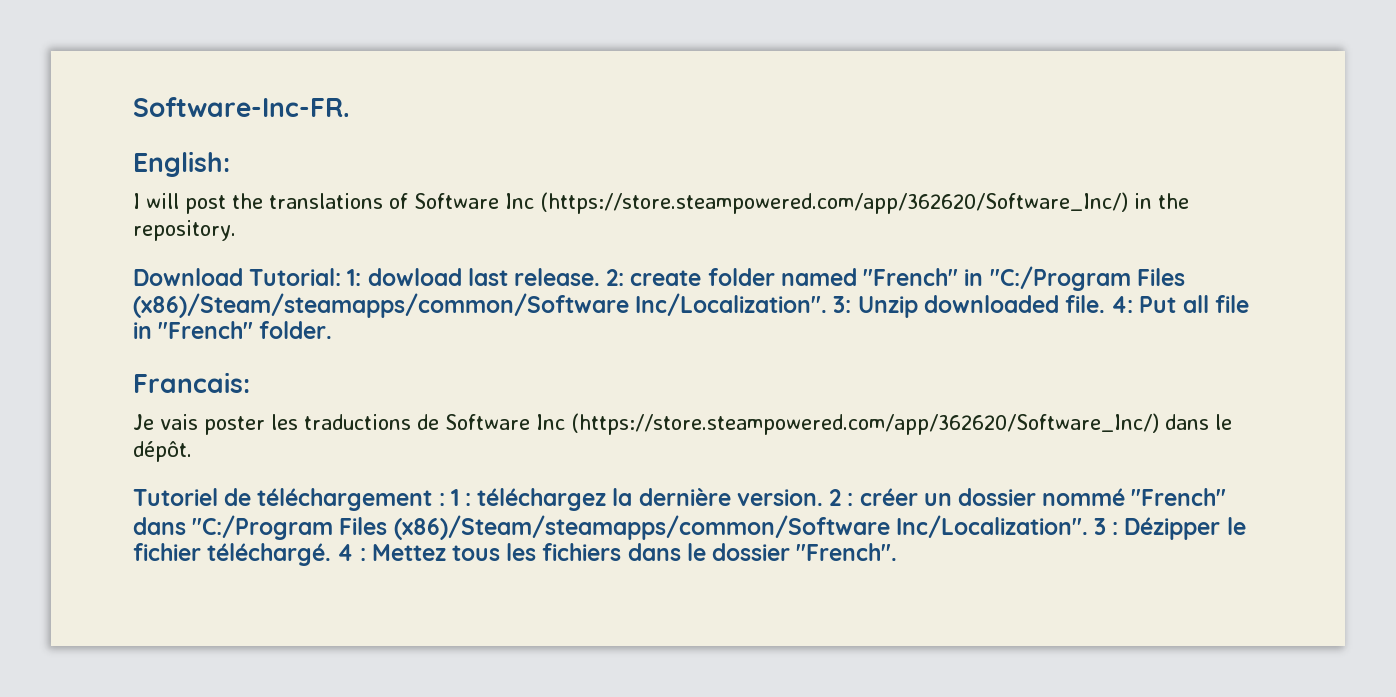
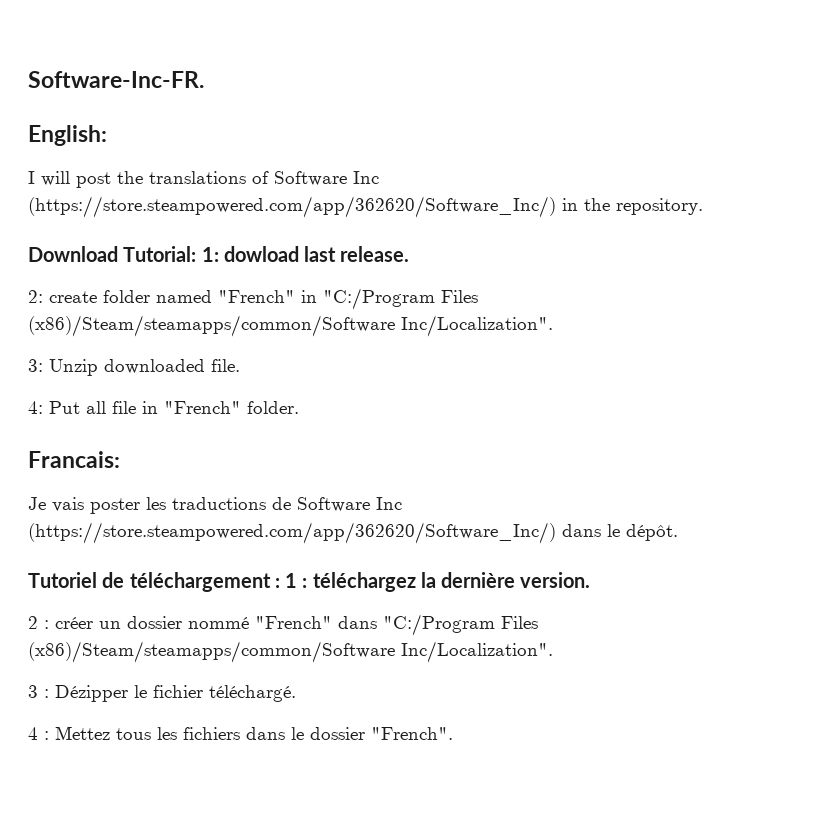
- Download Tutorial: 1: dowload last release. 2: create folder named "French" in "C:/Program Files (x86)/Steam/steamapps/common/Software Inc/Localization". 3: Unzip downloaded file. 4: Put all file in "French" folder.
+ Download Tutorial: 1: dowload last release.
+ 2: create folder named "French" in "C:/Program Files (x86)/Steam/steamapps/common/Software Inc/Localization".
+ 3: Unzip downloaded file.
+ 4: Put all file in "French" folder.
- Tutoriel de téléchargement : 1 : téléchargez la dernière version. 2 : créer un dossier nommé "French" dans "C:/Program Files (x86)/Steam/steamapps/common/Software Inc/Localization". 3 : Dézipper le fichier téléchargé. 4 : Mettez tous les fichiers dans le dossier "French".
+ Tutoriel de téléchargement : 1 : téléchargez la dernière version.
+ 2 : créer un dossier nommé "French" dans "C:/Program Files (x86)/Steam/steamapps/common/Software Inc/Localization".
+ 3 : Dézipper le fichier téléchargé.
+ 4 : Mettez tous les fichiers dans le dossier "French".

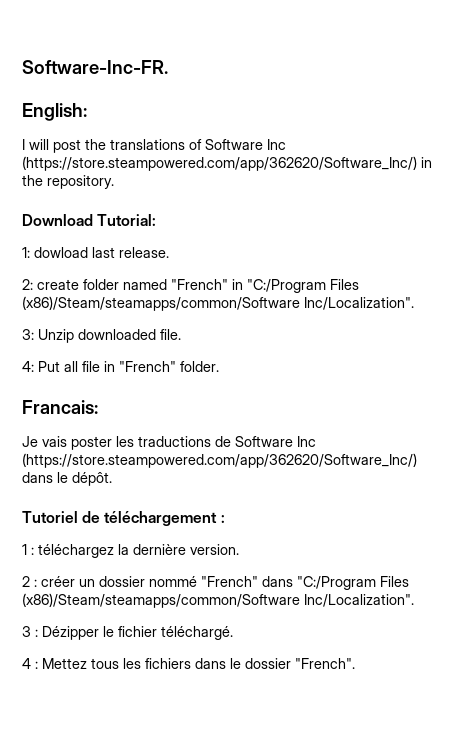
- Download Tutorial: 1: dowload last release.
+ Download Tutorial:
+ 1: dowload last release.
- Tutoriel de téléchargement : 1 : téléchargez la dernière version.
+ Tutoriel de téléchargement :
+ 1 : téléchargez la dernière version.

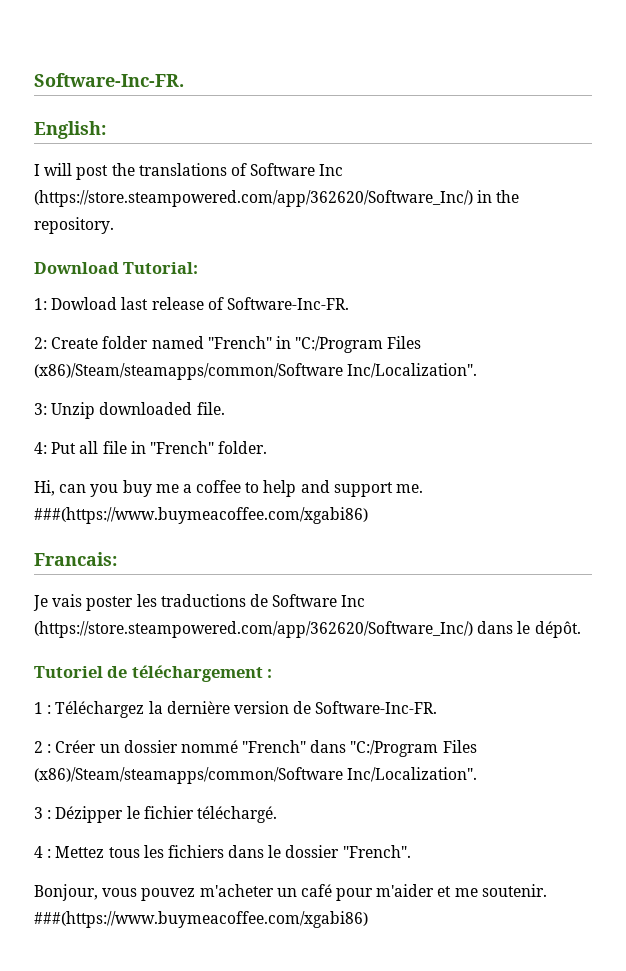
- 1: dowload last release.
+ 1: Dowload last release of Software-Inc-FR.
- 2: create folder named "French" in "C:/Program Files (x86)/Steam/steamapps/common/Software Inc/Localization".
+ 2: Create folder named "French" in "C:/Program Files (x86)/Steam/steamapps/common/Software Inc/Localization".
+ Hi, can you buy me a coffee to help and support me. ###(https://www.buymeacoffee.com/xgabi86)
- 1 : téléchargez la dernière version.
+ 1 : Téléchargez la dernière version de Software-Inc-FR.
- 2 : créer un dossier nommé "French" dans "C:/Program Files (x86)/Steam/steamapps/common/Software Inc/Localization".
+ 2 : Créer un dossier nommé "French" dans "C:/Program Files (x86)/Steam/steamapps/common/Software Inc/Localization".
+ Bonjour, vous pouvez m'acheter un café pour m'aider et me soutenir. ###(https://www.buymeacoffee.com/xgabi86)

